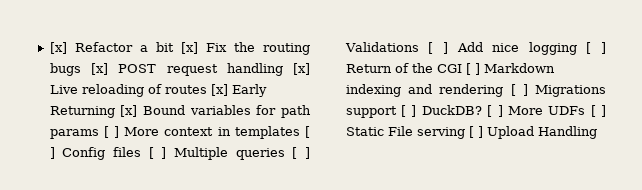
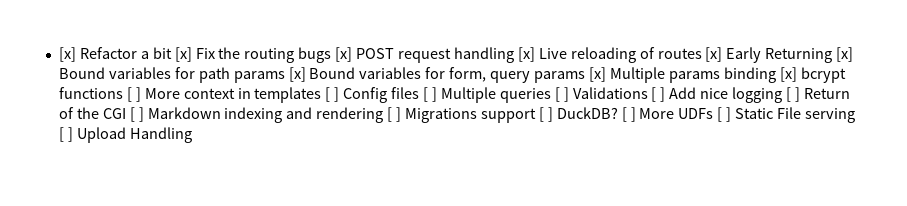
- [x] Refactor a bit [x] Fix the routing bugs [x] POST request handling [x] Live reloading of routes [x] Early Returning [x] Bound variables for path params [ ] More context in templates [ ] Config files [ ] Multiple queries [ ] Validations [ ] Add nice logging [ ] Return of the CGI [ ] Markdown indexing and rendering [ ] Migrations support [ ] DuckDB?
+ [x] Refactor a bit [x] Fix the routing bugs [x] POST request handling [x] Live reloading of routes [x] Early Returning [x] Bound variables for path params [x] Bound variables for form, query params [x] Multiple params binding [x] bcrypt functions [ ] More context in templates [ ] Config files [ ] Multiple queries [ ] Validations [ ] Add nice logging [ ] Return of the CGI [ ] Markdown indexing and rendering [ ] Migrations support [ ] DuckDB?

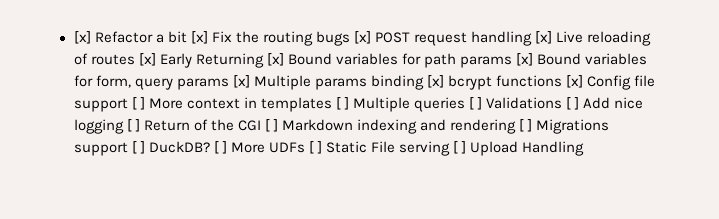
- [x] Refactor a bit [x] Fix the routing bugs [x] POST request handling [x] Live reloading of routes [x] Early Returning [x] Bound variables for path params [x] Bound variables for form, query params [x] Multiple params binding [x] bcrypt functions [ ] More context in templates [ ] Config files [ ] Multiple queries [ ] Validations [ ] Add nice logging [ ] Return of the CGI [ ] Markdown indexing and rendering [ ] Migrations support [ ] DuckDB?
+ [x] Refactor a bit [x] Fix the routing bugs [x] POST request handling [x] Live reloading of routes [x] Early Returning [x] Bound variables for path params [x] Bound variables for form, query params [x] Multiple params binding [x] bcrypt functions [x] Config file support [ ] More context in templates [ ] Multiple queries [ ] Validations [ ] Add nice logging [ ] Return of the CGI [ ] Markdown indexing and rendering [ ] Migrations support [ ] DuckDB?

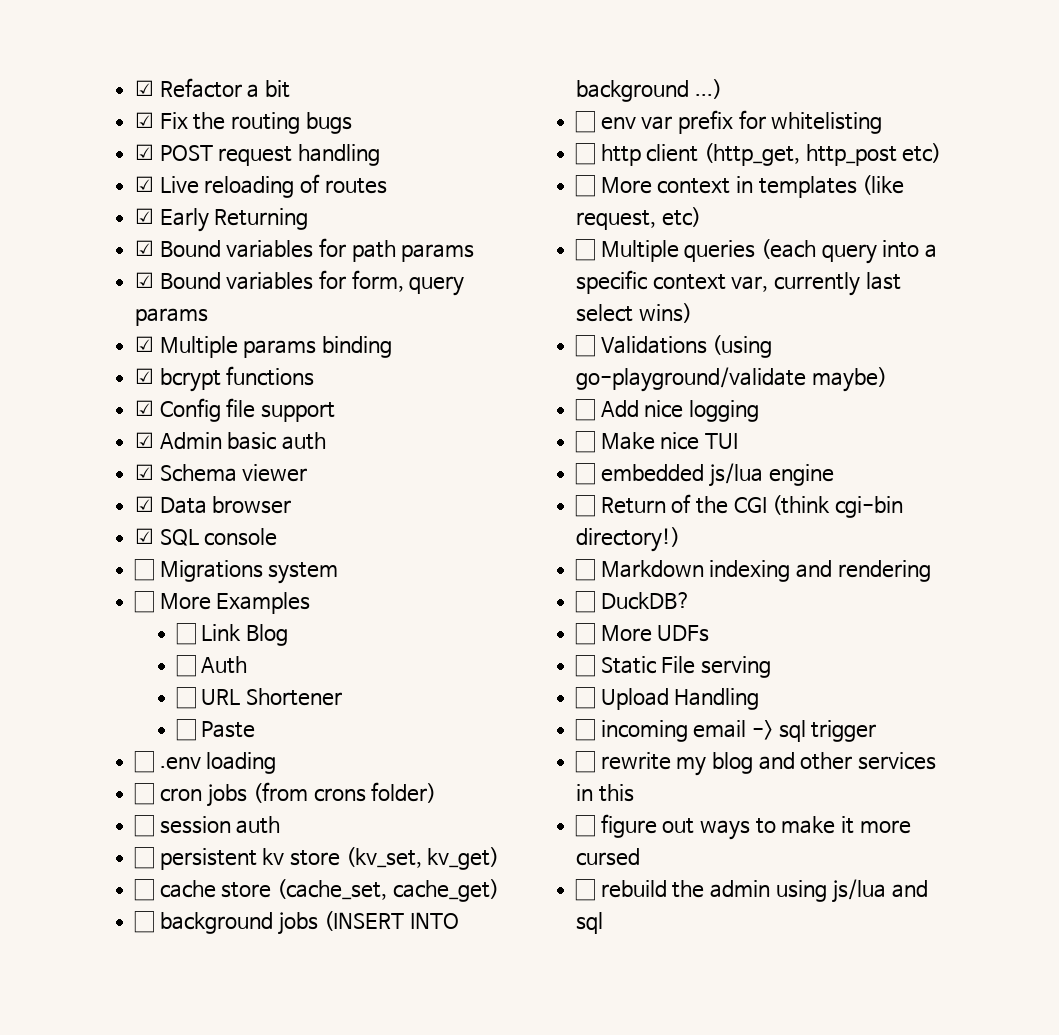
- [x] Refactor a bit [x] Fix the routing bugs [x] POST request handling [x] Live reloading of routes [x] Early Returning [x] Bound variables for path params [x] Bound variables for form, query params [x] Multiple params binding [x] bcrypt functions [x] Config file support [ ] More context in templates [ ] Multiple queries [ ] Validations [ ] Add nice logging [ ] Return of the CGI [ ] Markdown indexing and rendering [ ] Migrations support [ ] DuckDB? [ ] More UDFs [ ] Static File serving [ ] Upload Handling
+ ☑ Refactor a bit
+ ☑ Fix the routing bugs
+ ☑ POST request handling
+ ☑ Live reloading of routes
+ ☑ Early Returning
+ ☑ Bound variables for path params
+ ☑ Bound variables for form, query params
+ ☑ Multiple params binding
+ ☑ bcrypt functions
+ ☑ Config file support
+ ☑ Admin basic auth
+ ☑ Schema viewer
+ ☑ Data browser
+ ☑ SQL console
+ ☐ Migrations system
+ ☐ More Examples
+ ☐ Link Blog
+ ☐ Auth
+ ☐ URL Shortener
+ ☐ Paste
+ ☐ .env loading
+ ☐ cron jobs (from crons folder)
+ ☐ session auth
+ ☐ persistent kv store (kv_set, kv_get)
+ ☐ cache store (cache_set, cache_get)
+ ☐ background jobs (INSERT INTO background ...)
+ ☐ env var prefix for whitelisting
+ ☐ http client (http_get, http_post etc)
+ ☐ More context in templates (like request, etc)
+ ☐ Multiple queries (each query into a specific context var, currently last select wins)
+ ☐ Validations (using go-playground/validate maybe)
+ ☐ Add nice logging
+ ☐ Make nice TUI
+ ☐ embedded js/lua engine
+ ☐ Return of the CGI (think cgi-bin directory!)
+ ☐ Markdown indexing and rendering
+ ☐ DuckDB?
+ ☐ More UDFs
+ ☐ Static File serving
+ ☐ Upload Handling
+ ☐ incoming email -> sql trigger
+ ☐ rewrite my blog and other services in this
+ ☐ figure out ways to make it more cursed
+ ☐ rebuild the admin using js/lua and sql

